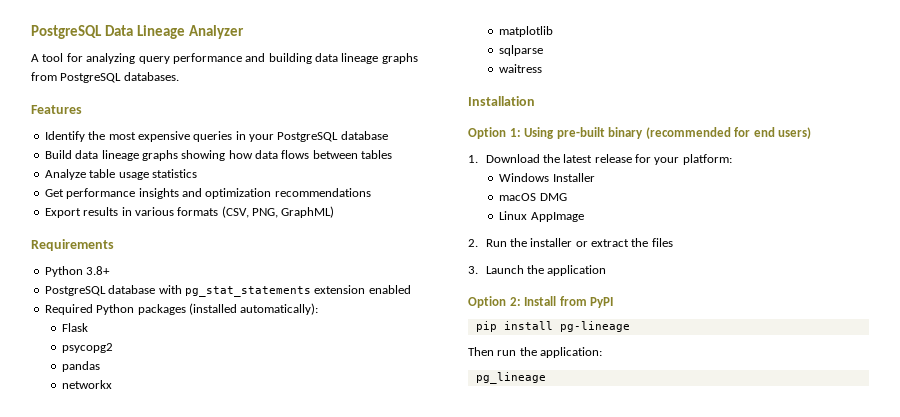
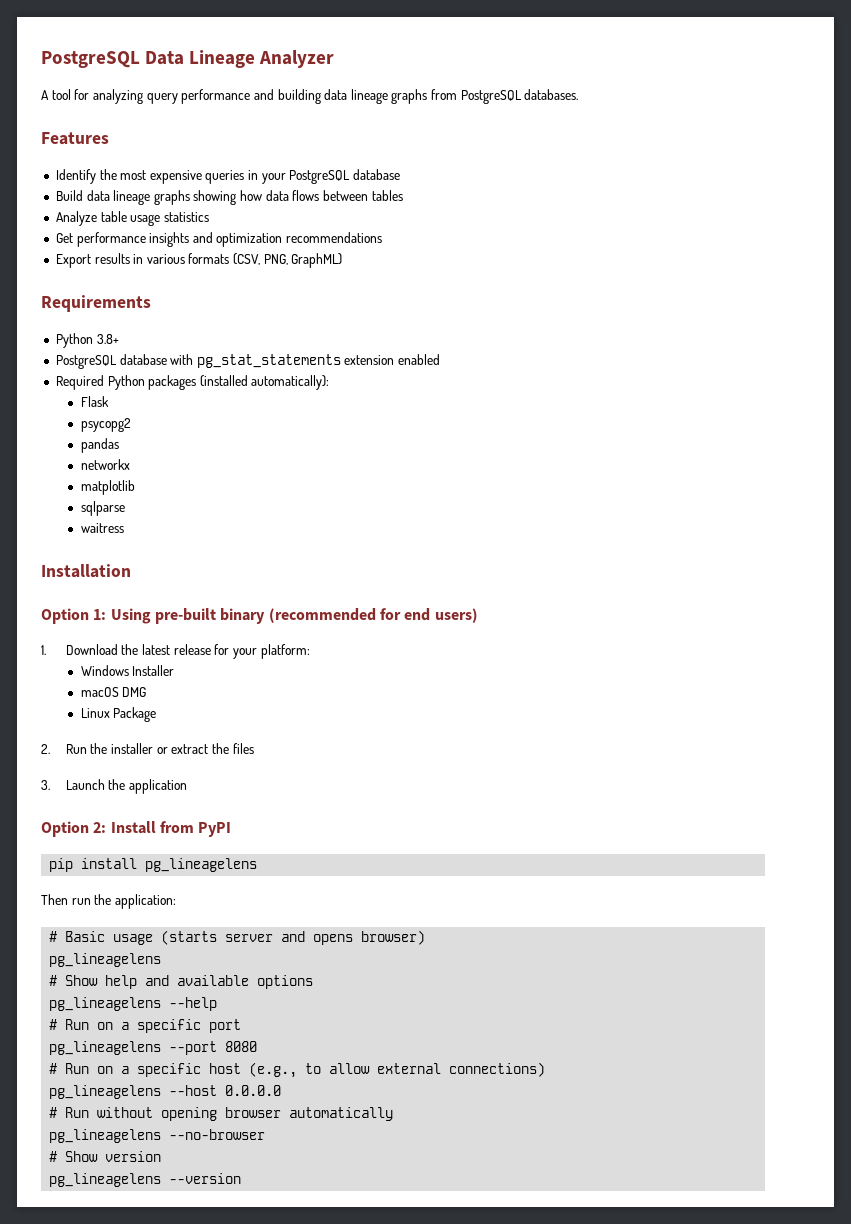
- Linux AppImage
+ Linux Package
- pip install pg-lineage
+ pip install pg_lineagelens
- pg_lineage
+ # Basic usage (starts server and opens browser)
+ pg_lineagelens
+ # Show help and available options
+ pg_lineagelens --help
+ # Run on a specific port
+ pg_lineagelens --port 8080
+ # Run on a specific host (e.g., to allow external connections)
+ pg_lineagelens --host 0.0.0.0
+ # Run without opening browser automatically
+ pg_lineagelens --no-browser
+ # Show version
+ pg_lineagelens --version

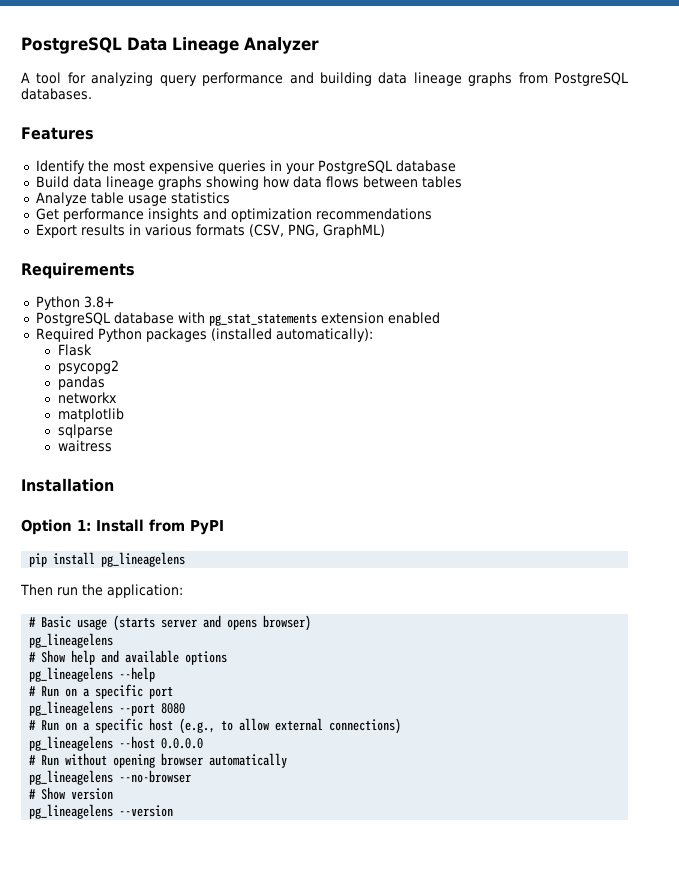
- Option 1: Using pre-built binary (recommended for end users)
- 1. Download the latest release for your platform:
- Windows Installer
- macOS DMG
- Linux Package
- 2. Run the installer or extract the files
- 3. Launch the application
- Option 2: Install from PyPI
+ Option 1: Install from PyPI

